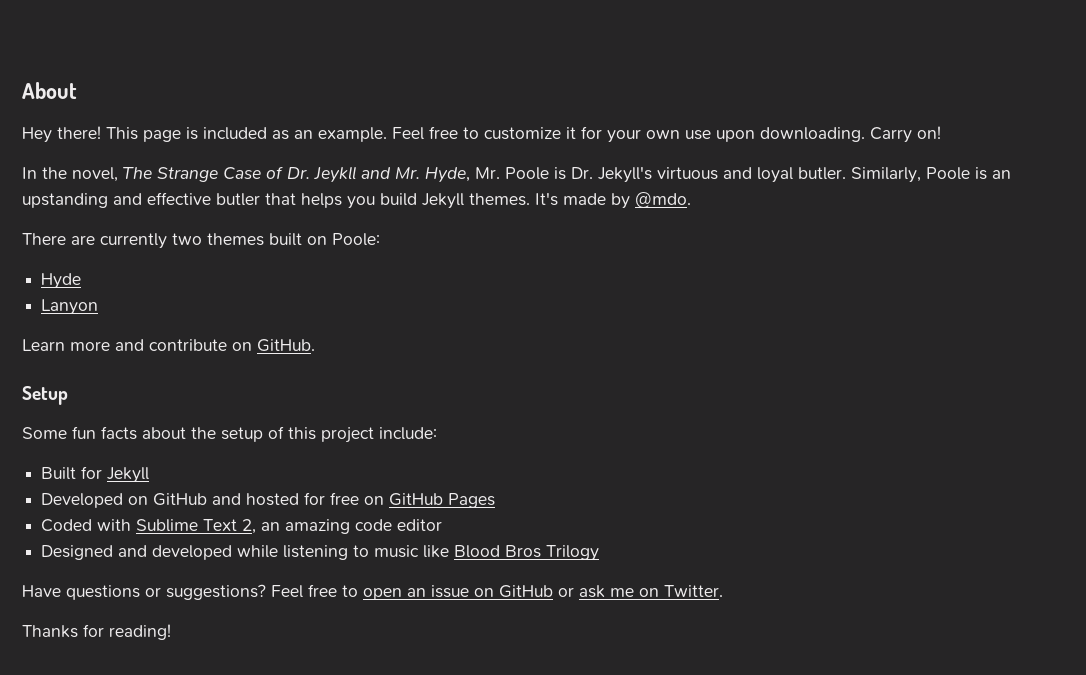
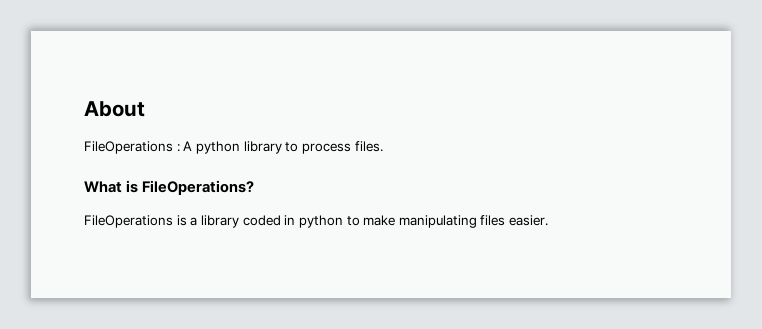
- Hey there! This page is included as an example. Feel free to customize it for your own use upon downloading. Carry on!
- In the novel, The Strange Case of Dr. Jeykll and Mr. Hyde, Mr. Poole is Dr. Jekyll's virtuous and loyal butler. Similarly, Poole is an upstanding and effective butler that helps you build Jekyll themes. It's made by @mdo.
- There are currently two themes built on Poole:
- Hyde
- Lanyon
- Learn more and contribute on GitHub.
- Setup
- Some fun facts about the setup of this project include:
- Built for Jekyll
- Developed on GitHub and hosted for free on GitHub Pages
- Coded with Sublime Text 2, an amazing code editor
- Designed and developed while listening to music like Blood Bros Trilogy
- Have questions or suggestions? Feel free to open an issue on GitHub or ask me on Twitter.
- Thanks for reading!
+ FileOperations : A python library to process files.
+ What is FileOperations?
+ FileOperations is a library coded in python to make manipulating files easier.

